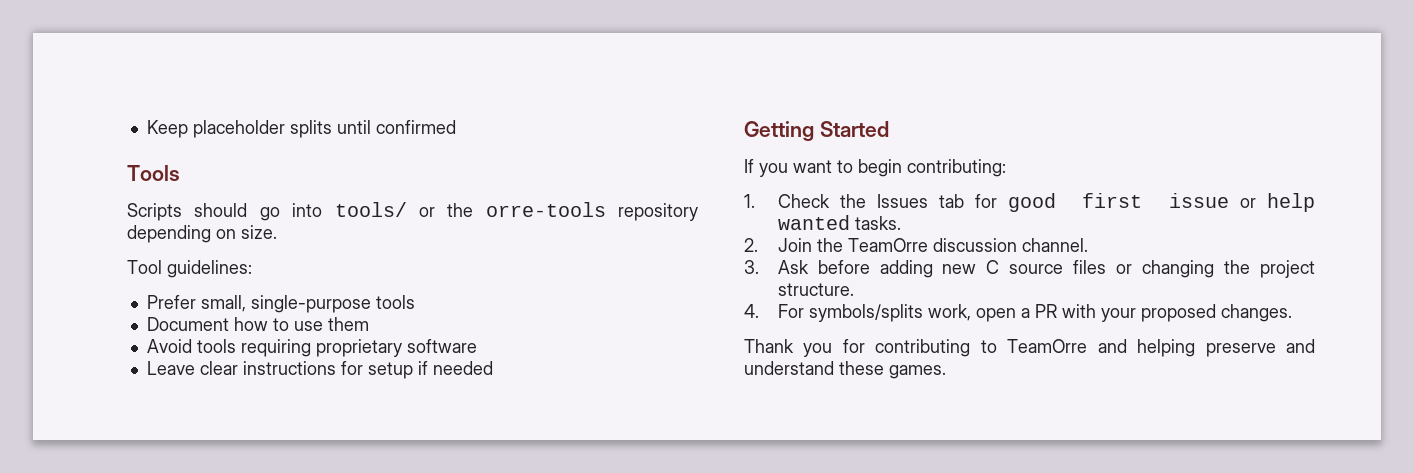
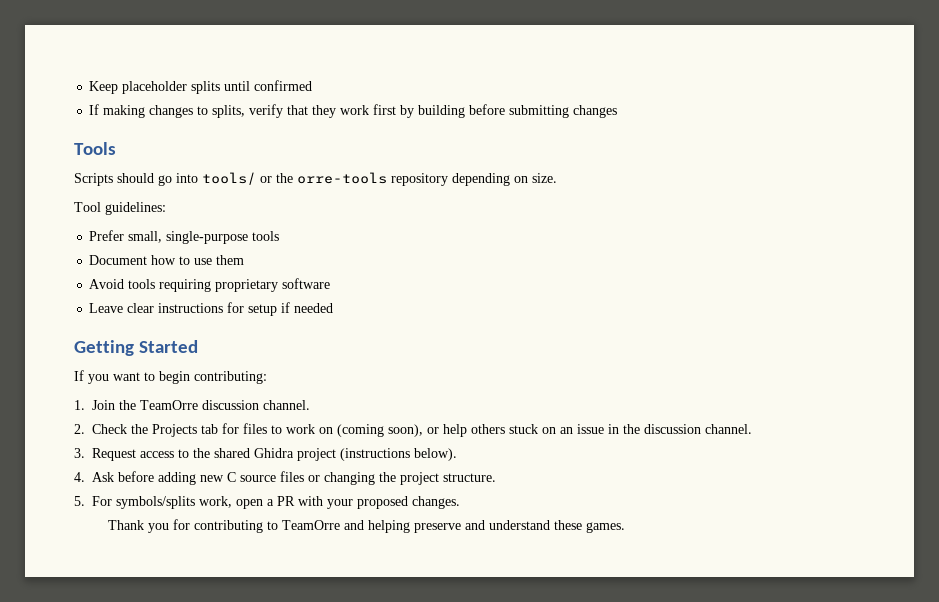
+ If making changes to splits, verify that they work first by building before submitting changes
- 1. Check the Issues tab for good first issue or help wanted tasks.
- 2. Join the TeamOrre discussion channel.
+ 1. Join the TeamOrre discussion channel.
- 3. Ask before adding new C source files or changing the project structure.
+ 2. Check the Projects tab for files to work on (coming soon), or help others stuck on an issue in the discussion channel.
+ 3. Request access to the shared Ghidra project (instructions below).
+ 4. Ask before adding new C source files or changing the project structure.
- 4. For symbols/splits work, open a PR with your proposed changes.
+ 5. For symbols/splits work, open a PR with your proposed changes.

